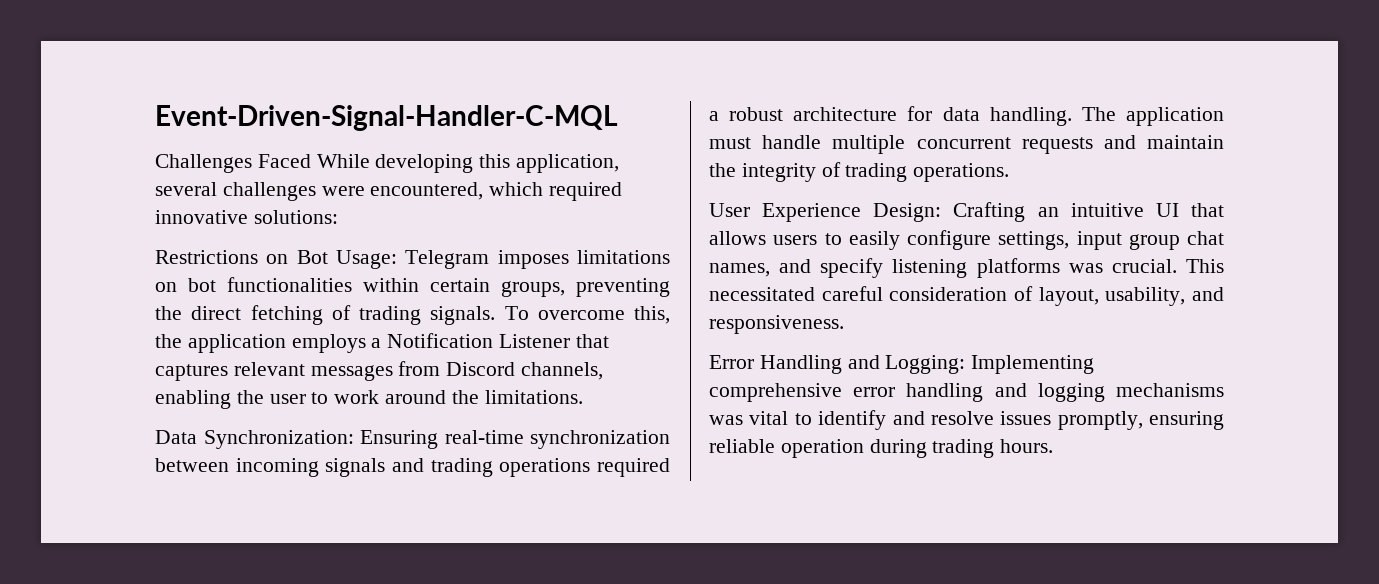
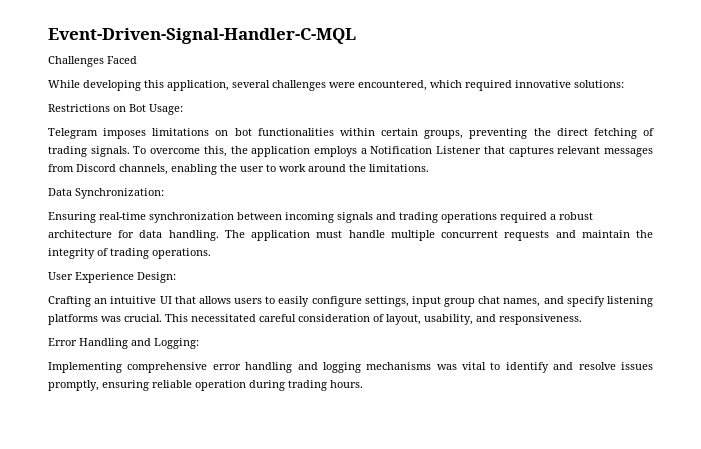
- Challenges Faced While developing this application, several challenges were encountered, which required innovative solutions:
+ Challenges Faced
+ While developing this application, several challenges were encountered, which required innovative solutions:
- Restrictions on Bot Usage: Telegram imposes limitations on bot functionalities within certain groups, preventing the direct fetching of trading signals.
+ Restrictions on Bot Usage:
+ Telegram imposes limitations on bot functionalities within certain groups, preventing the direct fetching of trading signals.
- Data Synchronization: Ensuring real-time synchronization between incoming signals and trading operations required a robust architecture for data handling.
+ Data Synchronization:
+ Ensuring real-time synchronization between incoming signals and trading operations required a robust architecture for data handling.
- User Experience Design: Crafting an intuitive UI that allows users to easily configure settings, input group chat names, and specify listening platforms was crucial.
+ User Experience Design:
+ Crafting an intuitive UI that allows users to easily configure settings, input group chat names, and specify listening platforms was crucial.
- Error Handling and Logging: Implementing comprehensive error handling and logging mechanisms was vital to identify and resolve issues promptly, ensuring reliable operation during trading hours.
+ Error Handling and Logging:
+ Implementing comprehensive error handling and logging mechanisms was vital to identify and resolve issues promptly, ensuring reliable operation during trading hours.

